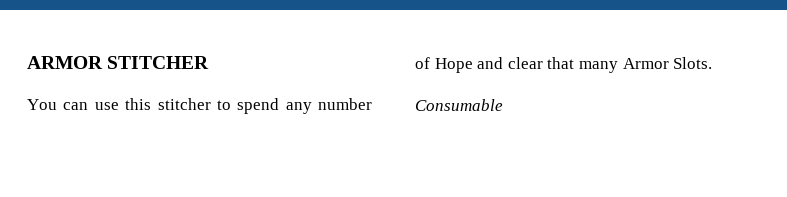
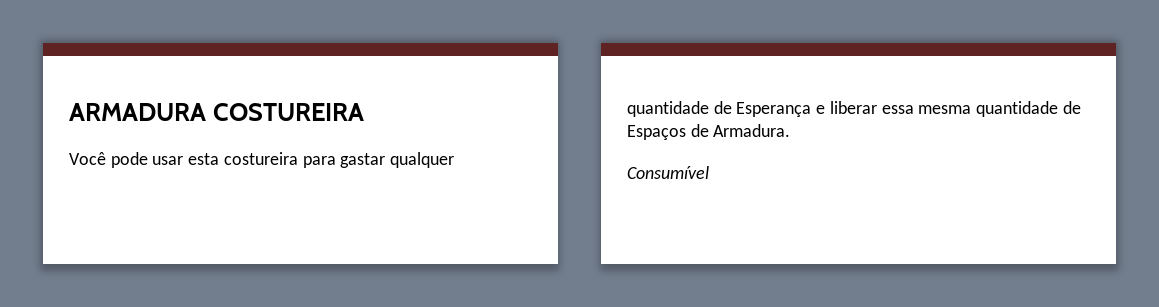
- ARMOR STITCHER
- You can use this stitcher to spend any number of Hope and clear that many Armor Slots.
- Consumable
+ ARMADURA COSTUREIRA
+ Você pode usar esta costureira para gastar qualquer quantidade de Esperança e liberar essa mesma quantidade de Espaços de Armadura.
+ Consumível

